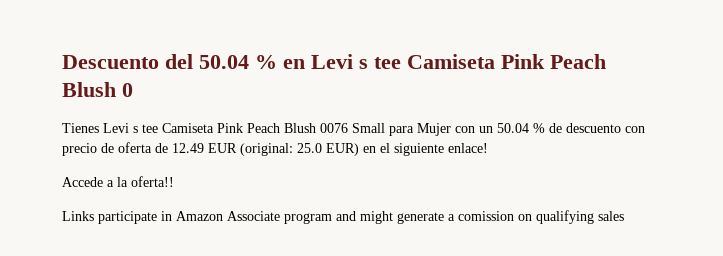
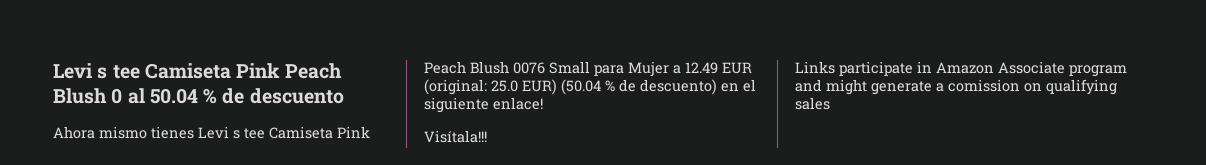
- Descuento del 50.04 % en Levi s tee Camiseta Pink Peach Blush 0
- Tienes Levi s tee Camiseta Pink Peach Blush 0076 Small para Mujer con un 50.04 % de descuento con precio de oferta de 12.49 EUR (original: 25.0 EUR) en el siguiente enlace!
+ Levi s tee Camiseta Pink Peach Blush 0 al 50.04 % de descuento
+ Ahora mismo tienes Levi s tee Camiseta Pink Peach Blush 0076 Small para Mujer a 12.49 EUR (original: 25.0 EUR) (50.04 % de descuento) en el siguiente enlace!
- Accede a la oferta!!
+ Visítala!!!

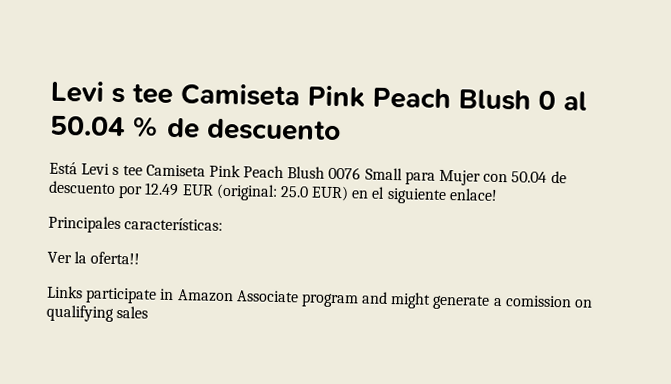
- Ahora mismo tienes Levi s tee Camiseta Pink Peach Blush 0076 Small para Mujer a 12.49 EUR (original: 25.0 EUR) (50.04 % de descuento) en el siguiente enlace!
+ Está Levi s tee Camiseta Pink Peach Blush 0076 Small para Mujer con 50.04 de descuento por 12.49 EUR (original: 25.0 EUR) en el siguiente enlace!
- Visítala!!!
+ Principales características:
+ Ver la oferta!!

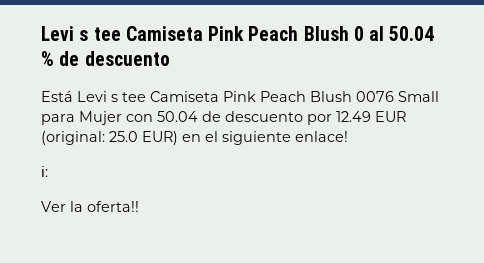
- Principales características:
+ ℹ:
- Links participate in Amazon Associate program and might generate a comission on qualifying sales

